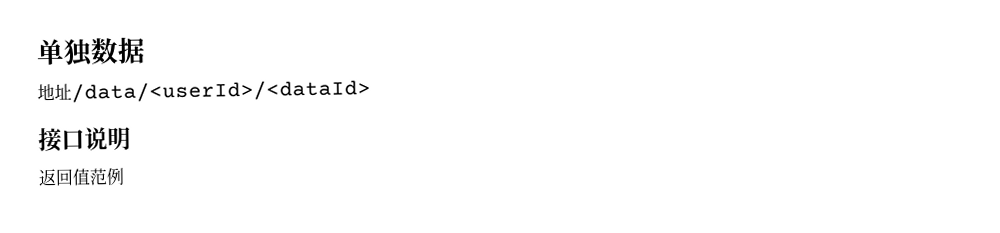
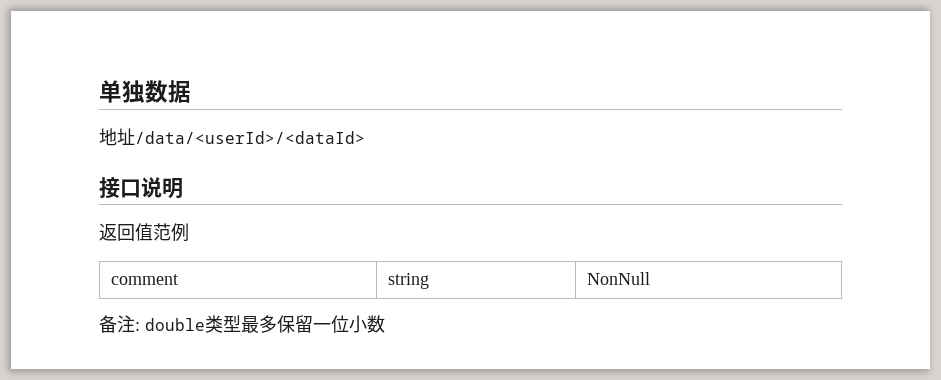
+ comment | string | NonNull
+ 备注: double类型最多保留一位小数

